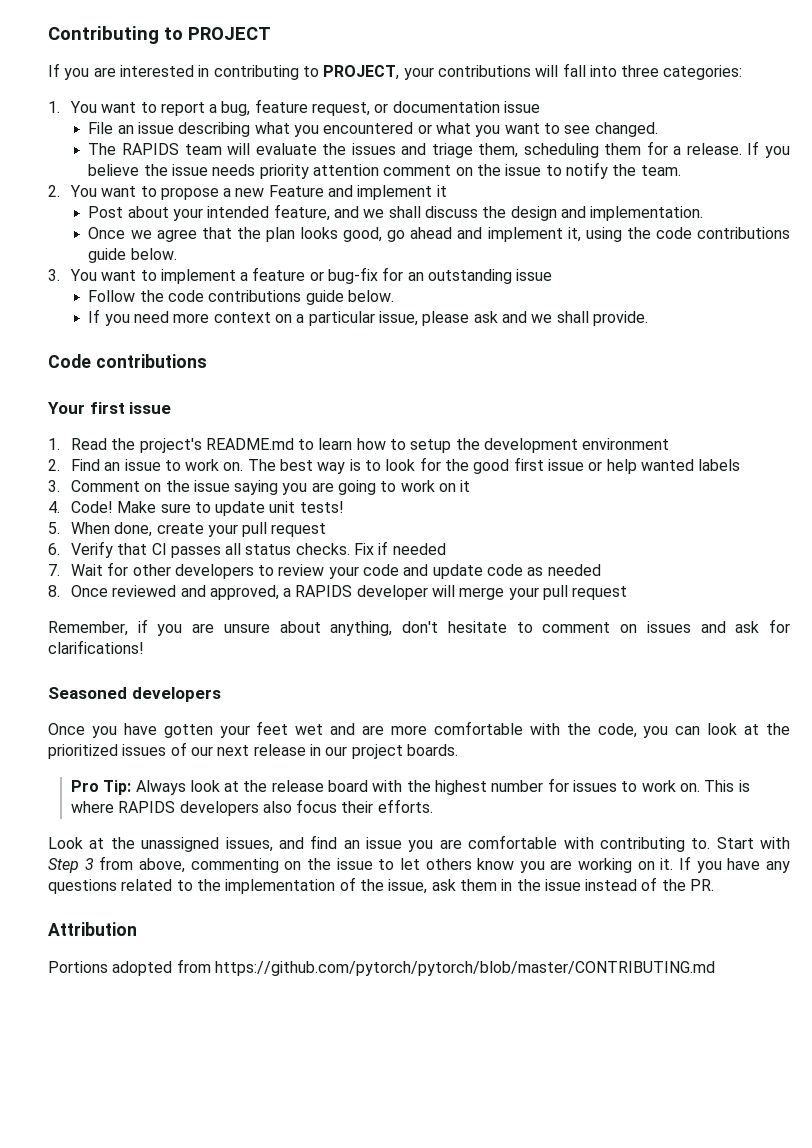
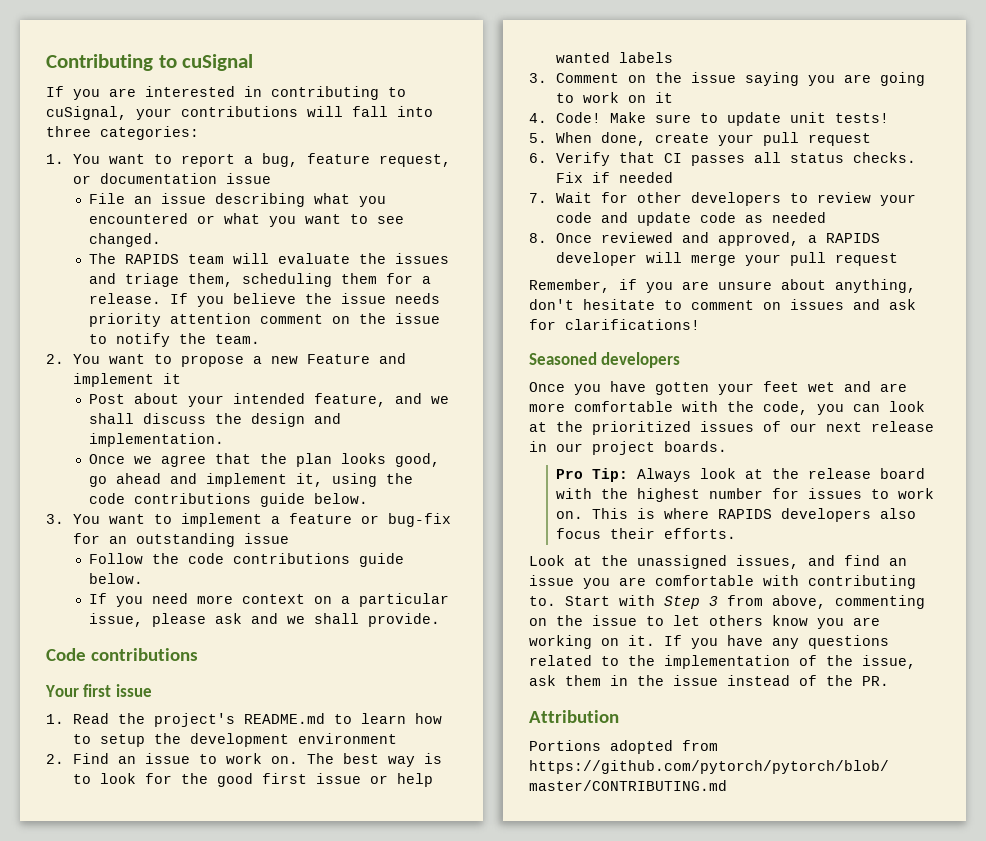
- Contributing to PROJECT
+ Contributing to cuSignal
- If you are interested in contributing to PROJECT, your contributions will fall into three categories:
+ If you are interested in contributing to cuSignal, your contributions will fall into three categories:

